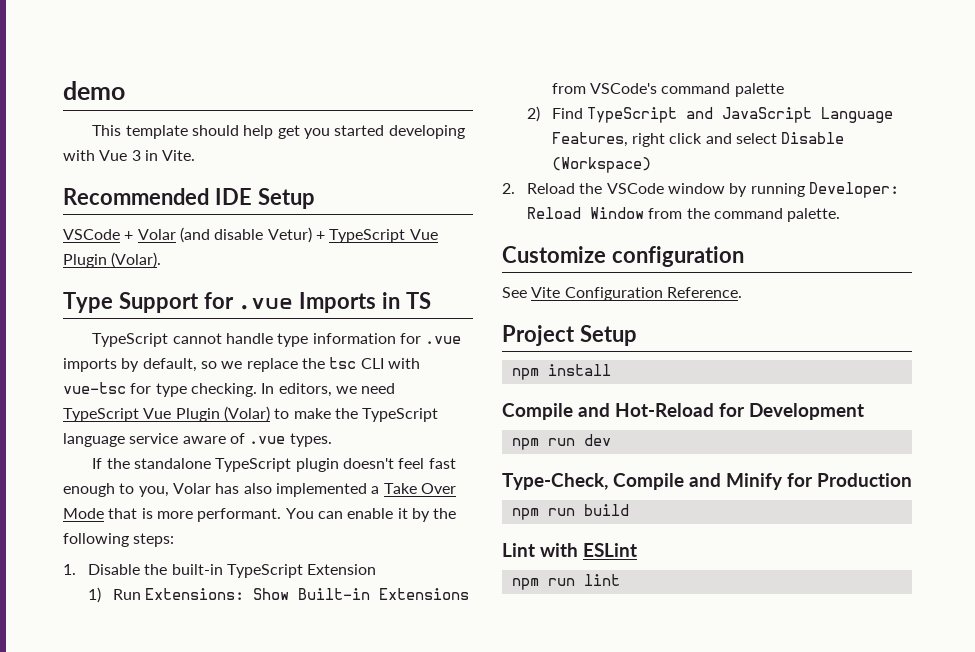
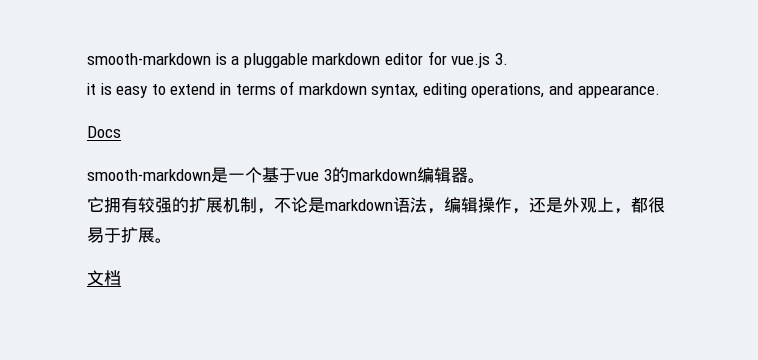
- demo
- This template should help get you started developing with Vue 3 in Vite.
- Recommended IDE Setup
- VSCode + Volar (and disable Vetur) + TypeScript Vue Plugin (Volar).
- Type Support for .vue Imports in TS
- TypeScript cannot handle type information for .vue imports by default, so we replace the tsc CLI with vue-tsc for type checking. In editors, we need TypeScript Vue Plugin (Volar) to make the TypeScript language service aware of .vue types.
- If the standalone TypeScript plugin doesn't feel fast enough to you, Volar has also implemented a Take Over Mode that is more performant. You can enable it by the following steps:
- 1. Disable the built-in TypeScript Extension
- 1) Run Extensions: Show Built-in Extensions from VSCode's command palette
- 2) Find TypeScript and JavaScript Language Features, right click and select Disable (Workspace)
- 2. Reload the VSCode window by running Developer: Reload Window from the command palette.
- Customize configuration
- See Vite Configuration Reference.
- Project Setup
- npm install
- Compile and Hot-Reload for Development
- npm run dev
- Type-Check, Compile and Minify for Production
- npm run build
- Lint with ESLint
- npm run lint
+ smooth-markdown is a pluggable markdown editor for vue.js 3.
+ it is easy to extend in terms of markdown syntax, editing operations, and appearance.
+ Docs
+ smooth-markdown是一个基于vue 3的markdown编辑器。
+ 它拥有较强的扩展机制，不论是markdown语法，编辑操作，还是外观上，都很易于扩展。
+ 文档

